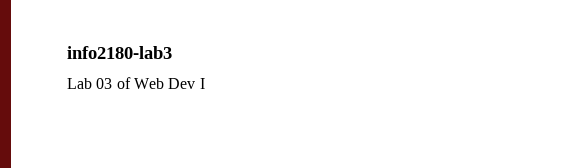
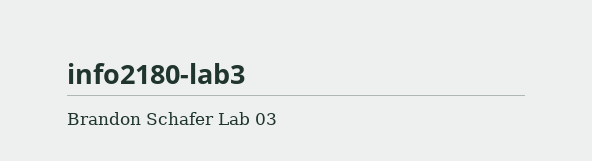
- Lab 03 of Web Dev I
+ Brandon Schafer Lab 03

